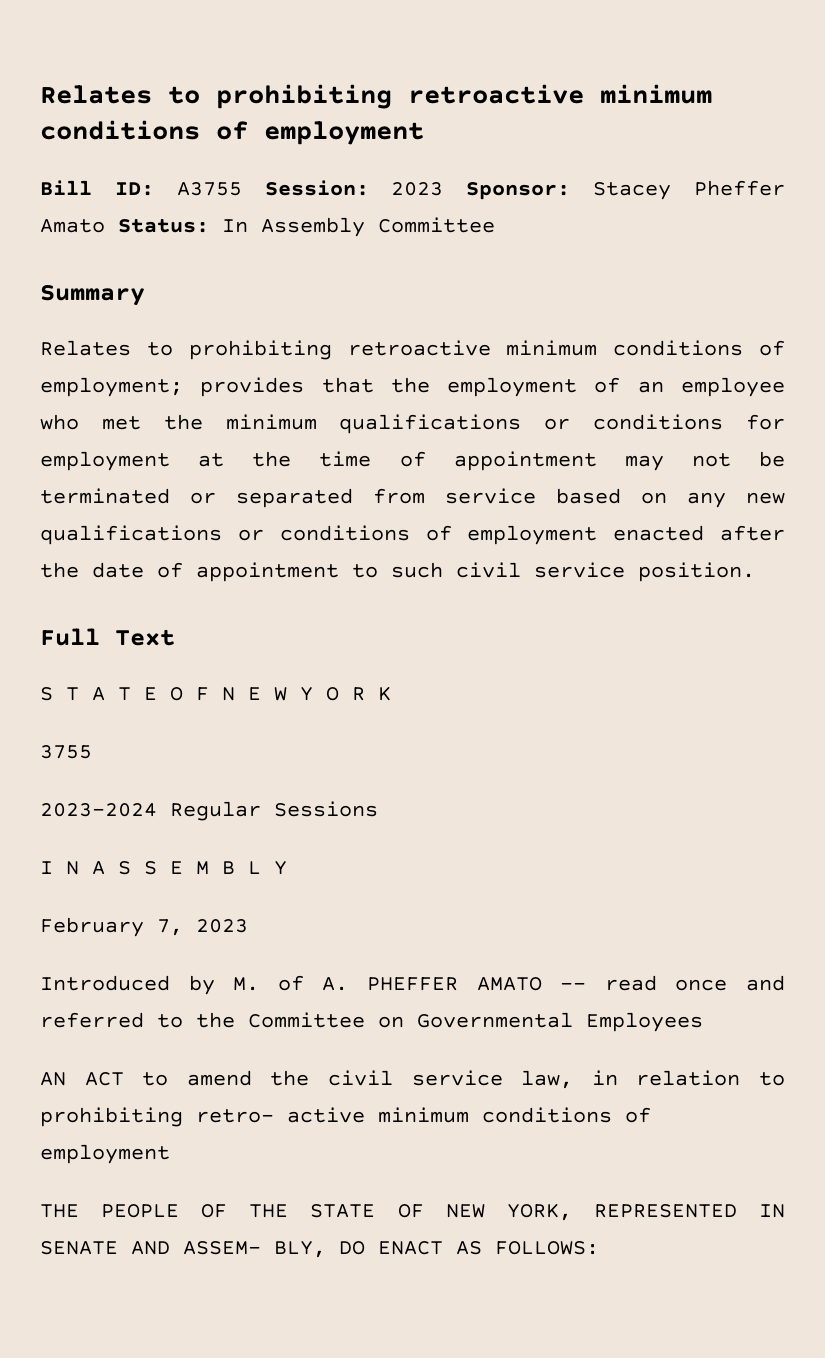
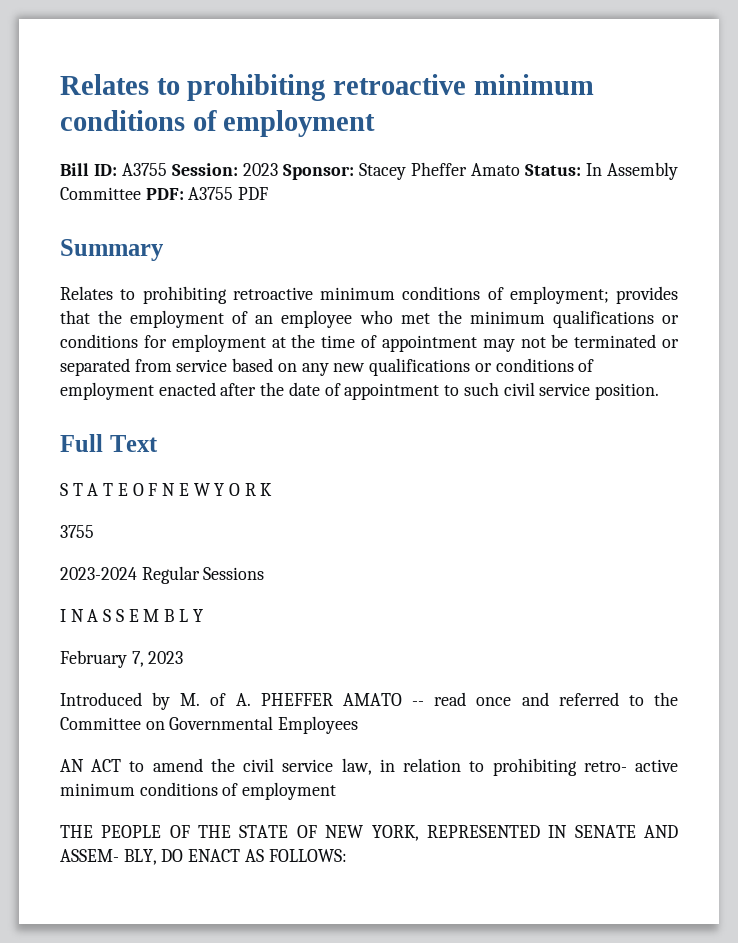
- Bill ID: A3755 Session: 2023 Sponsor: Stacey Pheffer Amato Status: In Assembly Committee
+ Bill ID: A3755 Session: 2023 Sponsor: Stacey Pheffer Amato Status: In Assembly Committee PDF: A3755 PDF

